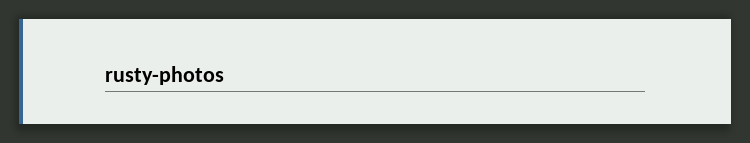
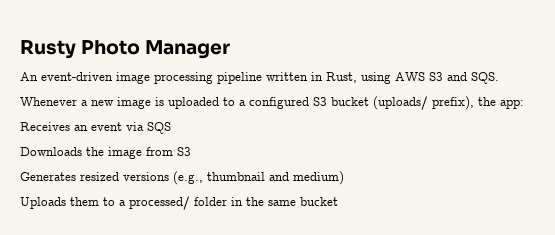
- rusty-photos
+ Rusty Photo Manager
+ An event-driven image processing pipeline written in Rust, using AWS S3 and SQS.
+ Whenever a new image is uploaded to a configured S3 bucket (uploads/ prefix), the app:
+ Receives an event via SQS
+ Downloads the image from S3
+ Generates resized versions (e.g., thumbnail and medium)
+ Uploads them to a processed/ folder in the same bucket

